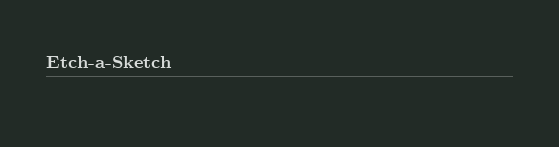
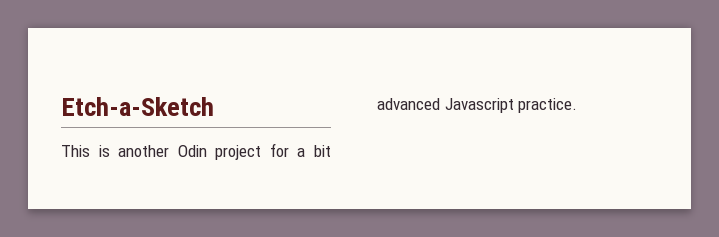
+ This is another Odin project for a bit advanced Javascript practice.

